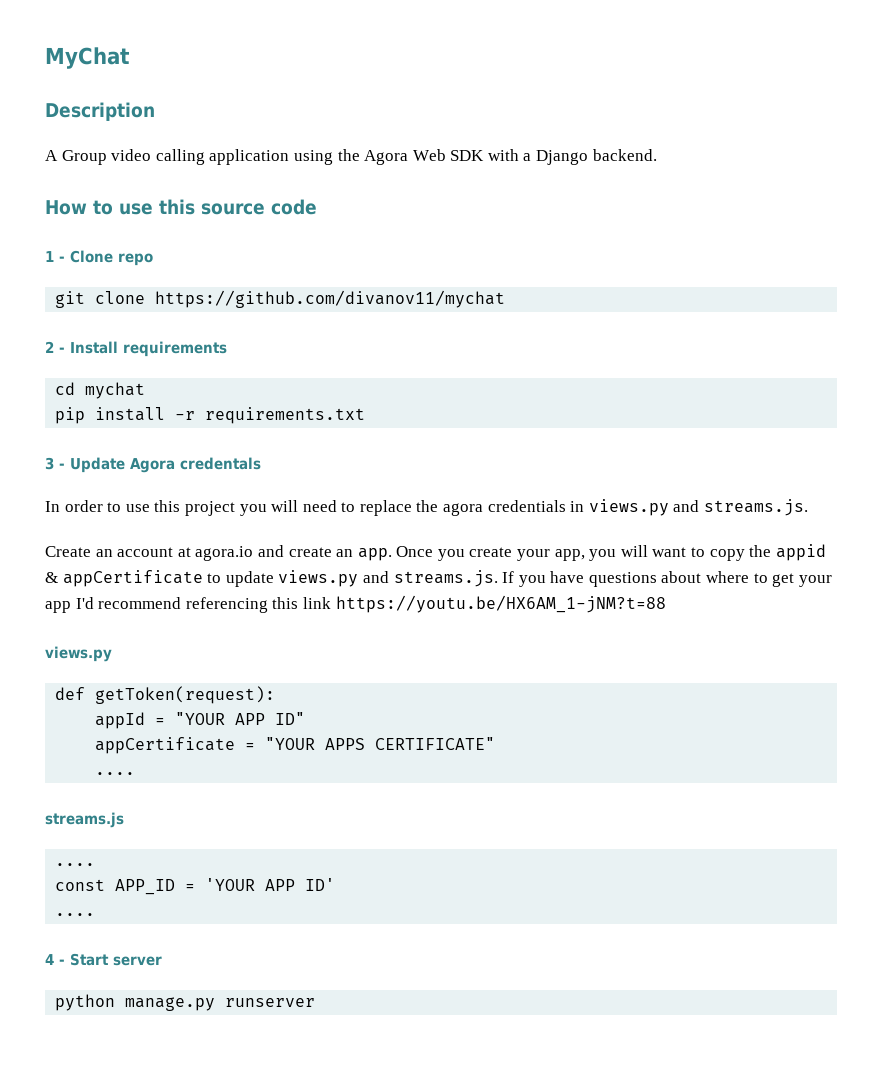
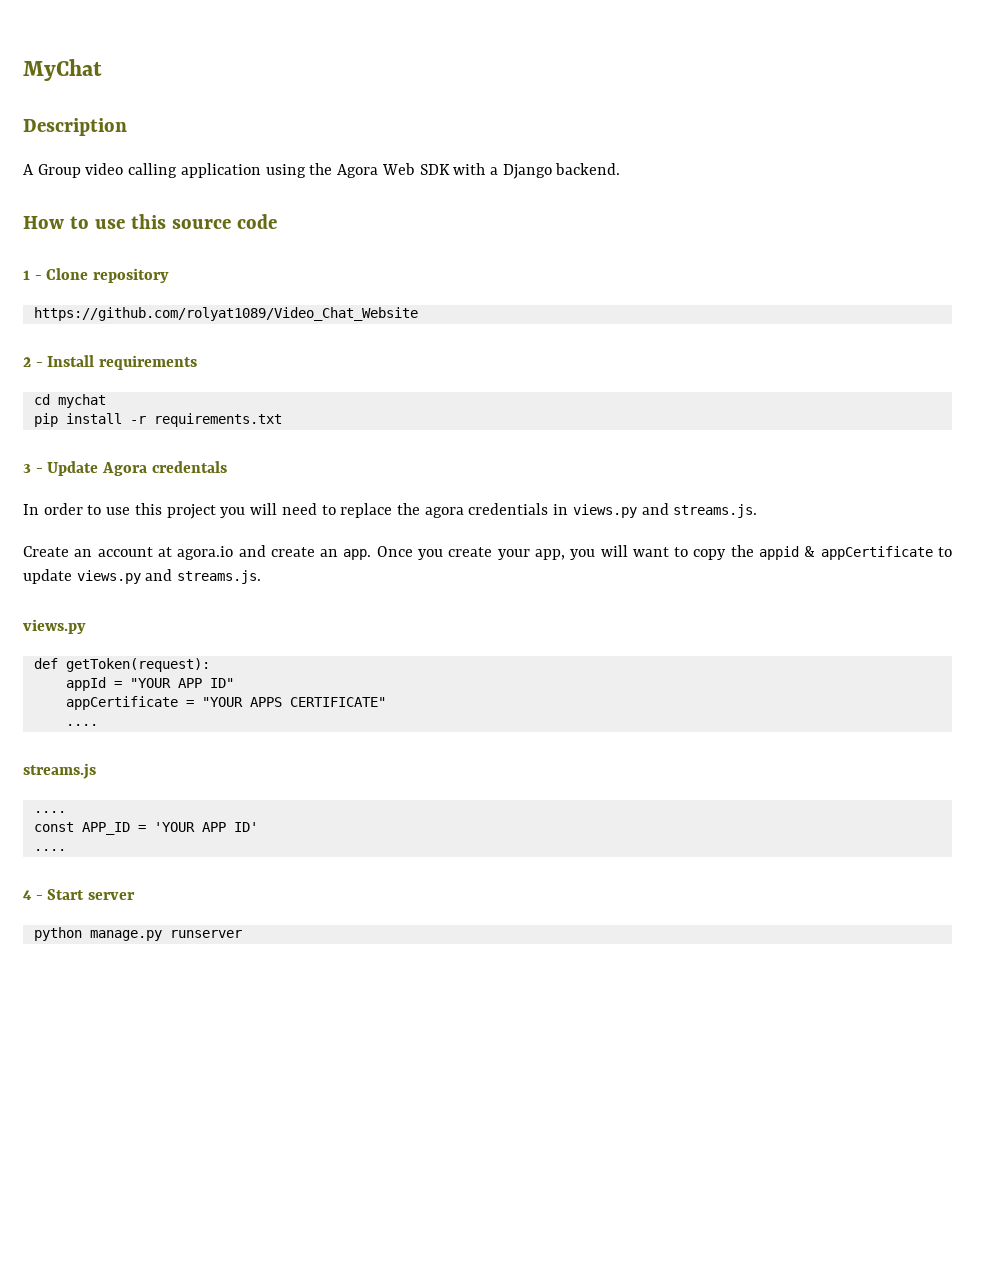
- 1 - Clone repo
- git clone https://github.com/divanov11/mychat
+ 1 - Clone repository
+ https://github.com/rolyat1089/Video_Chat_Website
- Once you create your app, you will want to copy the appid & appCertificate to update views.py and streams.js. If you have questions about where to get your app I'd recommend referencing this link https://youtu.be/HX6AM_1-jNM?t=88
+ Once you create your app, you will want to copy the appid & appCertificate to update views.py and streams.js.

